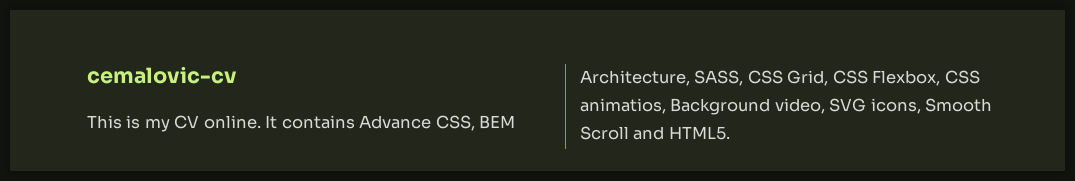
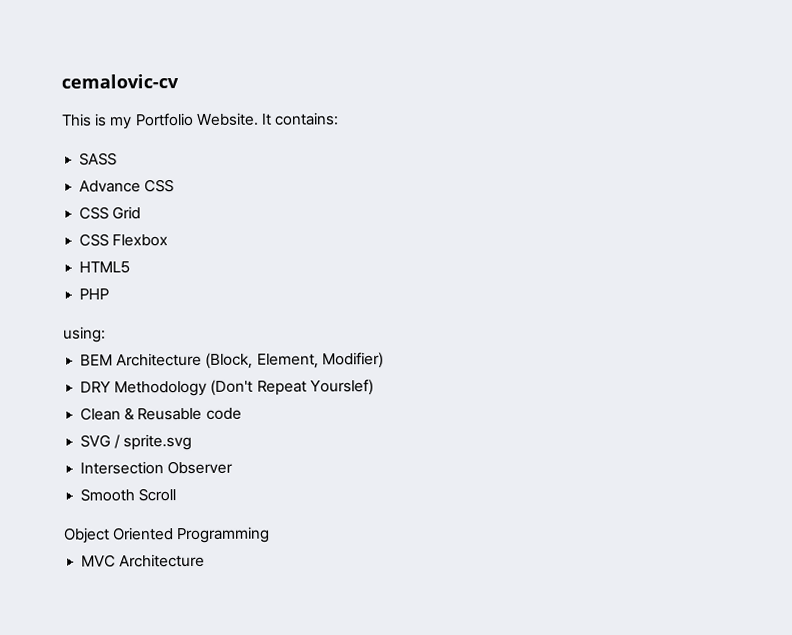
- This is my CV online. It contains Advance CSS, BEM Architecture, SASS, CSS Grid, CSS Flexbox, CSS animatios, Background video, SVG icons, Smooth Scroll and HTML5.
+ This is my Portfolio Website. It contains:
+ SASS
+ Advance CSS
+ CSS Grid
+ CSS Flexbox
+ HTML5
+ PHP
+ using:
+ BEM Architecture (Block, Element, Modifier)
+ DRY Methodology (Don't Repeat Yourslef)
+ Clean & Reusable code
+ SVG / sprite.svg
+ Intersection Observer
+ Smooth Scroll
+ Object Oriented Programming
+ MVC Architecture

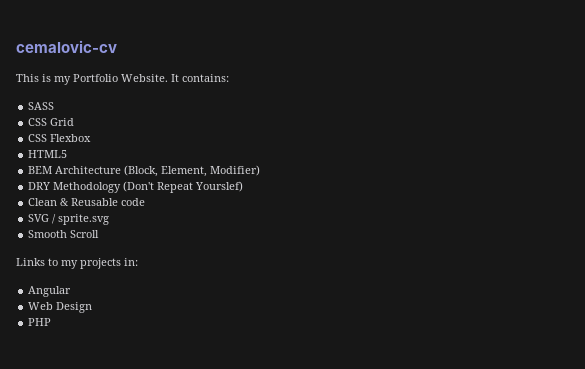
- Advance CSS
- PHP
- using:
- Intersection Observer
- Object Oriented Programming
- MVC Architecture
+ Links to my projects in:
+ Angular
+ Web Design
+ PHP

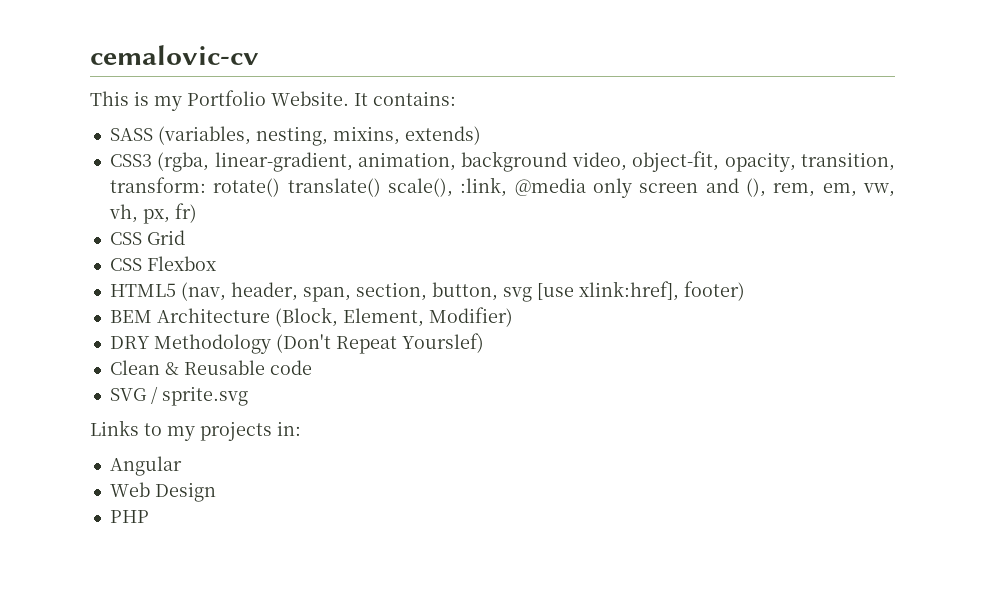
- SASS
+ SASS (variables, nesting, mixins, extends)
+ CSS3 (rgba, linear-gradient, animation, background video, object-fit, opacity, transition, transform: rotate() translate() scale(), :link, @media only screen and (), rem, em, vw, vh, px, fr)
- HTML5
+ HTML5 (nav, header, span, section, button, svg [use xlink:href], footer)
- Smooth Scroll

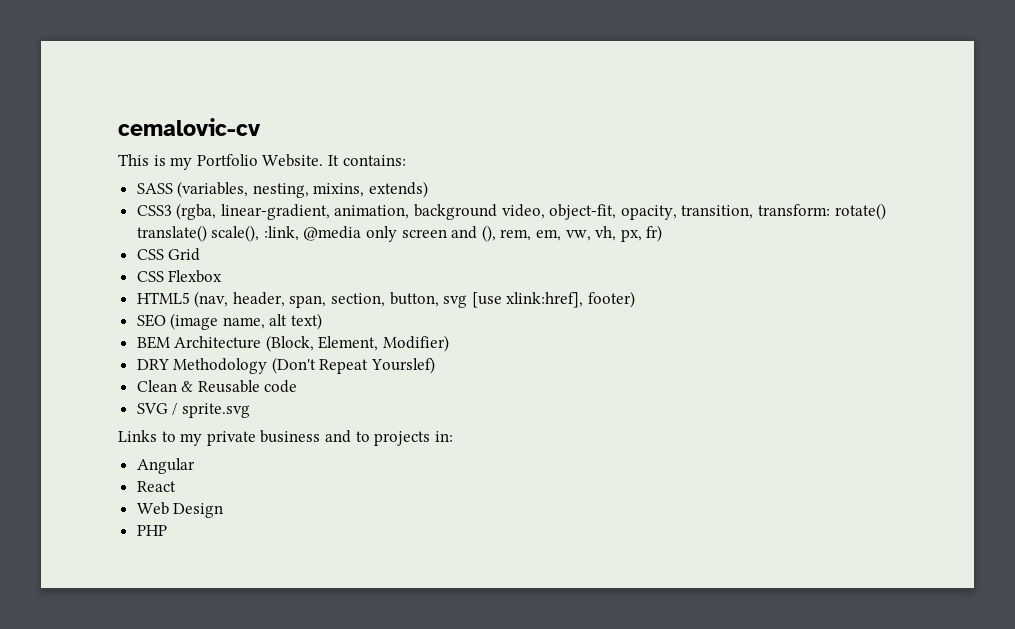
+ SEO (image name, alt text)
- Links to my projects in:
+ Links to my private business and to projects in:
+ React

